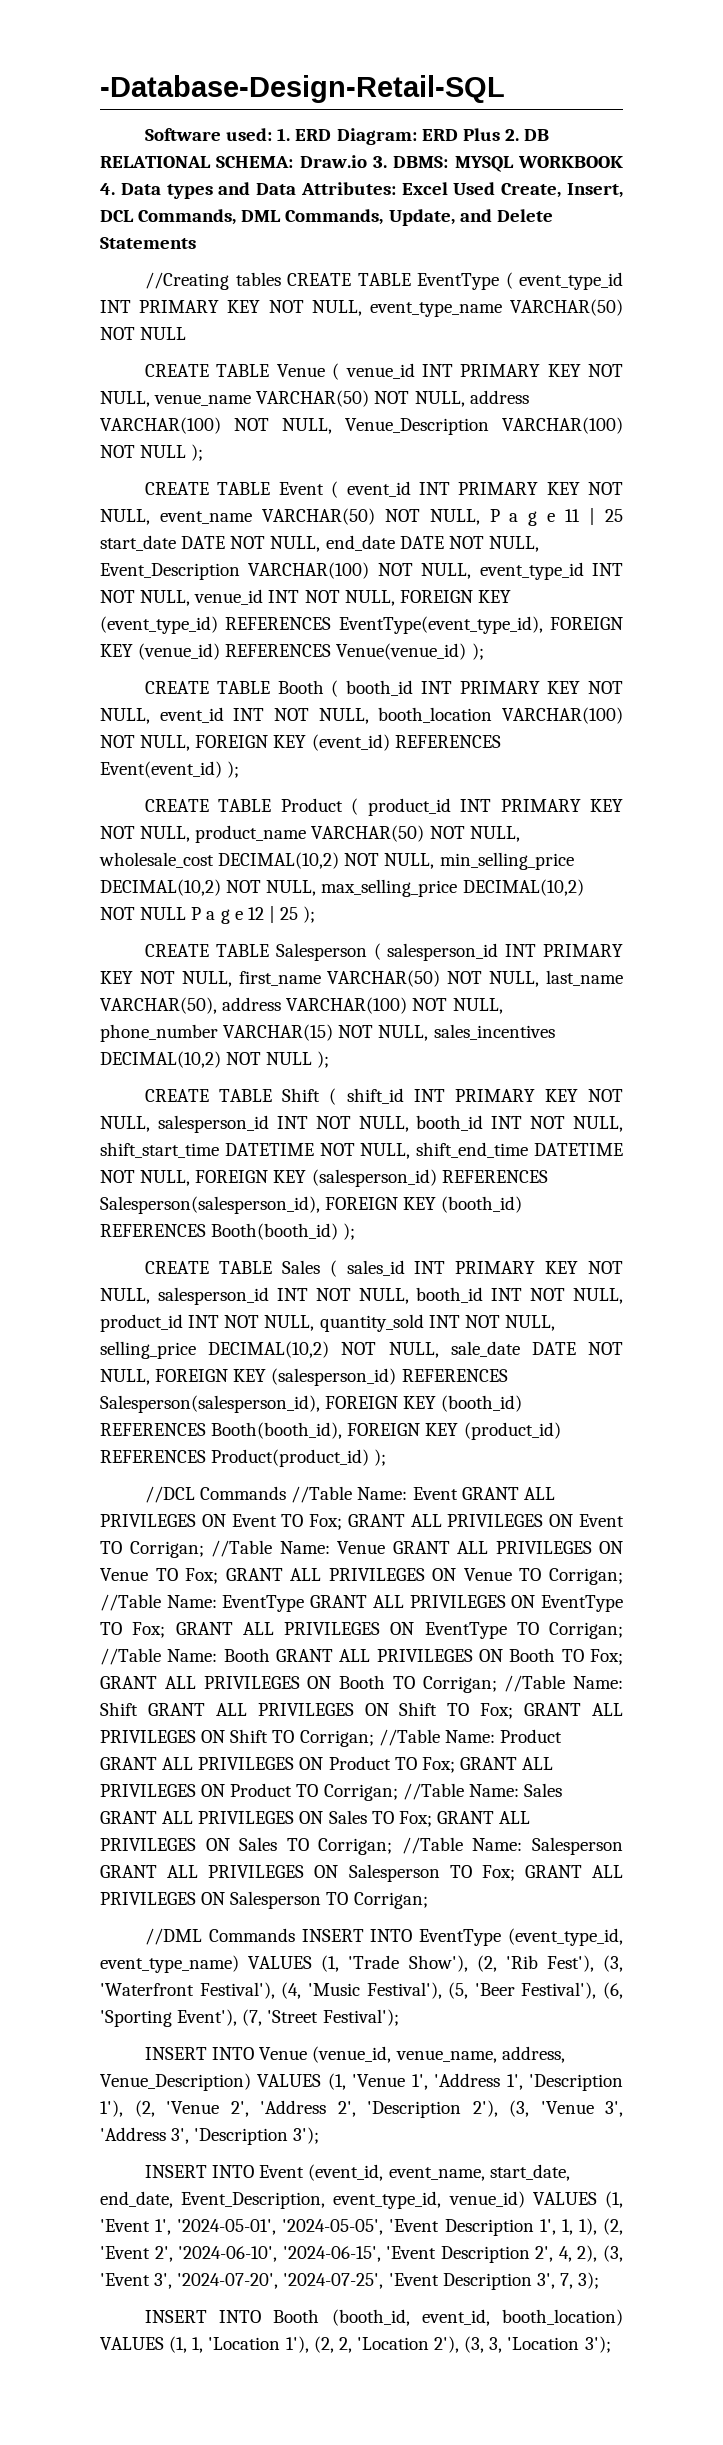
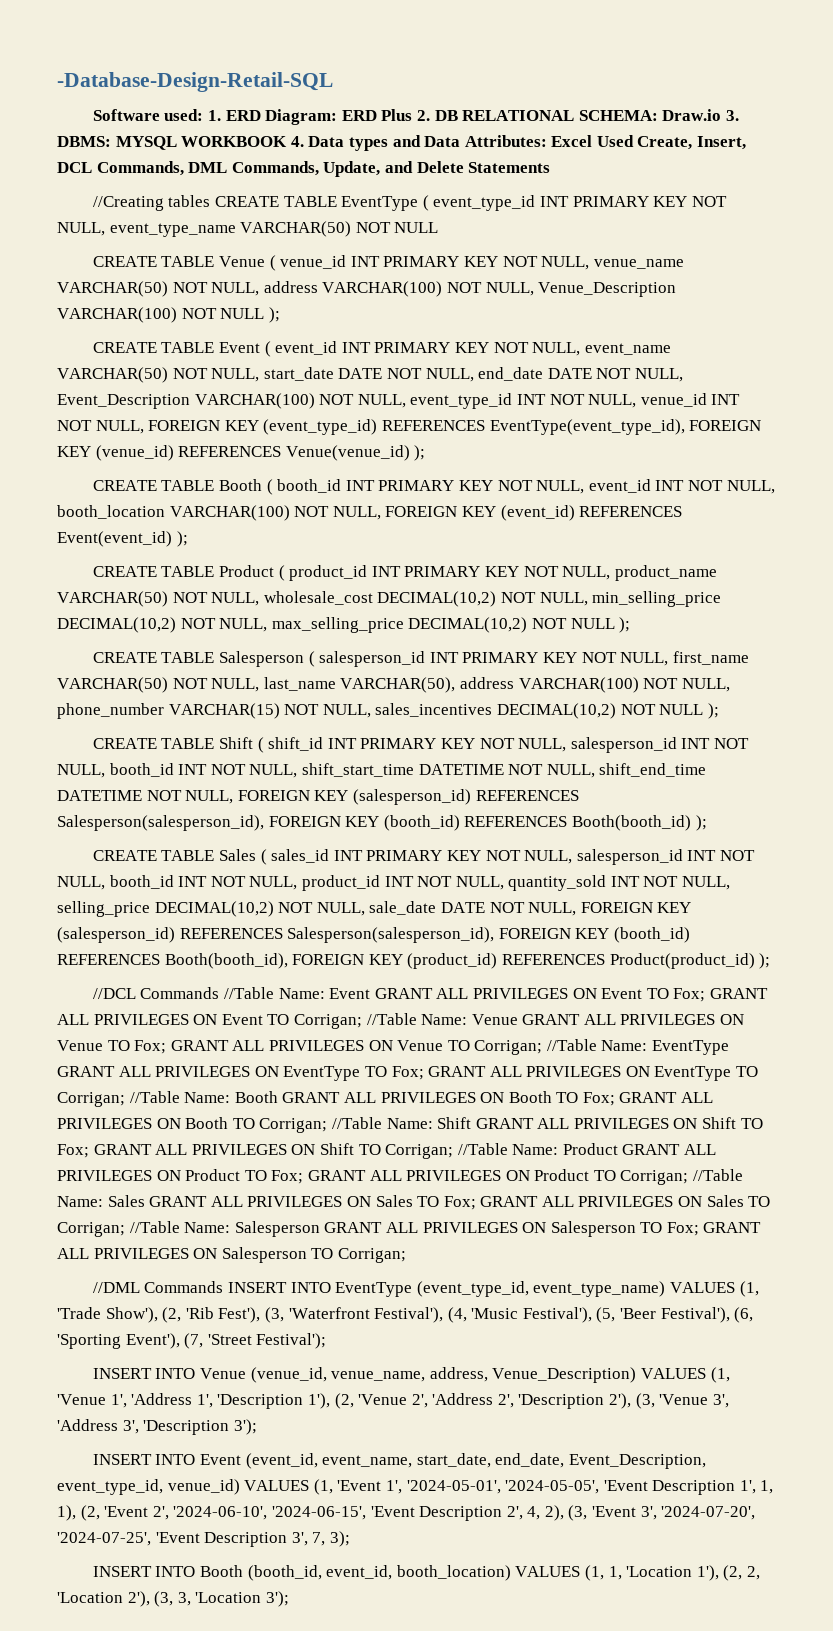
- CREATE TABLE Event ( event_id INT PRIMARY KEY NOT NULL, event_name VARCHAR(50) NOT NULL, P a g e 11 | 25 start_date DATE NOT NULL, end_date DATE NOT NULL, Event_Description VARCHAR(100) NOT NULL, event_type_id INT NOT NULL, venue_id INT NOT NULL, FOREIGN KEY (event_type_id) REFERENCES EventType(event_type_id), FOREIGN KEY (venue_id) REFERENCES Venue(venue_id) );
+ CREATE TABLE Event ( event_id INT PRIMARY KEY NOT NULL, event_name VARCHAR(50) NOT NULL, start_date DATE NOT NULL, end_date DATE NOT NULL, Event_Description VARCHAR(100) NOT NULL, event_type_id INT NOT NULL, venue_id INT NOT NULL, FOREIGN KEY (event_type_id) REFERENCES EventType(event_type_id), FOREIGN KEY (venue_id) REFERENCES Venue(venue_id) );
- CREATE TABLE Product ( product_id INT PRIMARY KEY NOT NULL, product_name VARCHAR(50) NOT NULL, wholesale_cost DECIMAL(10,2) NOT NULL, min_selling_price DECIMAL(10,2) NOT NULL, max_selling_price DECIMAL(10,2) NOT NULL P a g e 12 | 25 );
+ CREATE TABLE Product ( product_id INT PRIMARY KEY NOT NULL, product_name VARCHAR(50) NOT NULL, wholesale_cost DECIMAL(10,2) NOT NULL, min_selling_price DECIMAL(10,2) NOT NULL, max_selling_price DECIMAL(10,2) NOT NULL );

